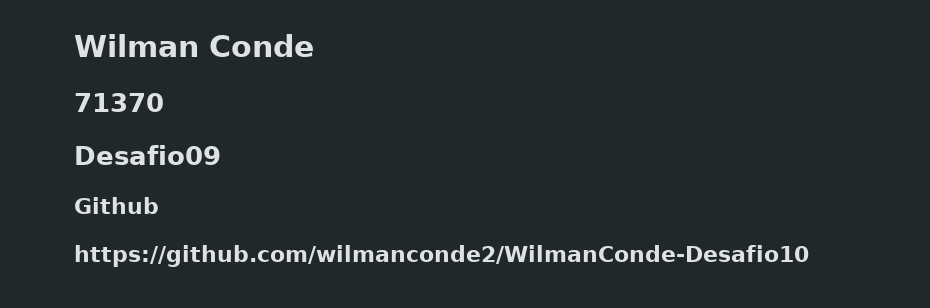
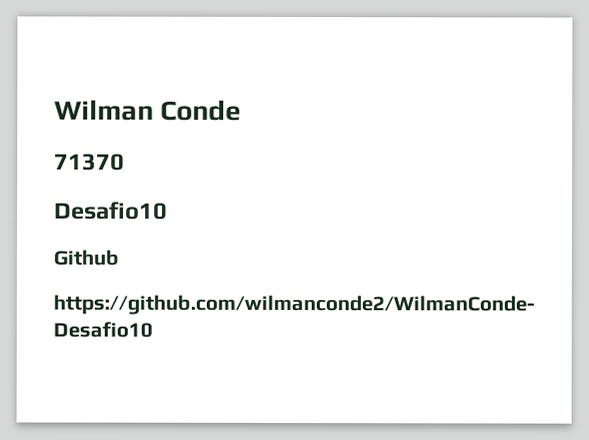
- Desafio09
+ Desafio10

